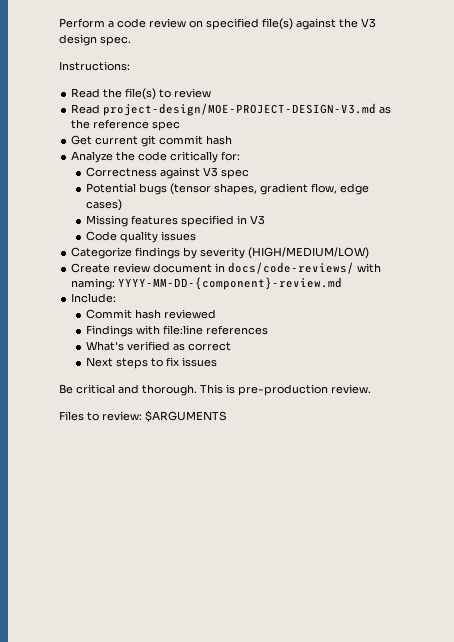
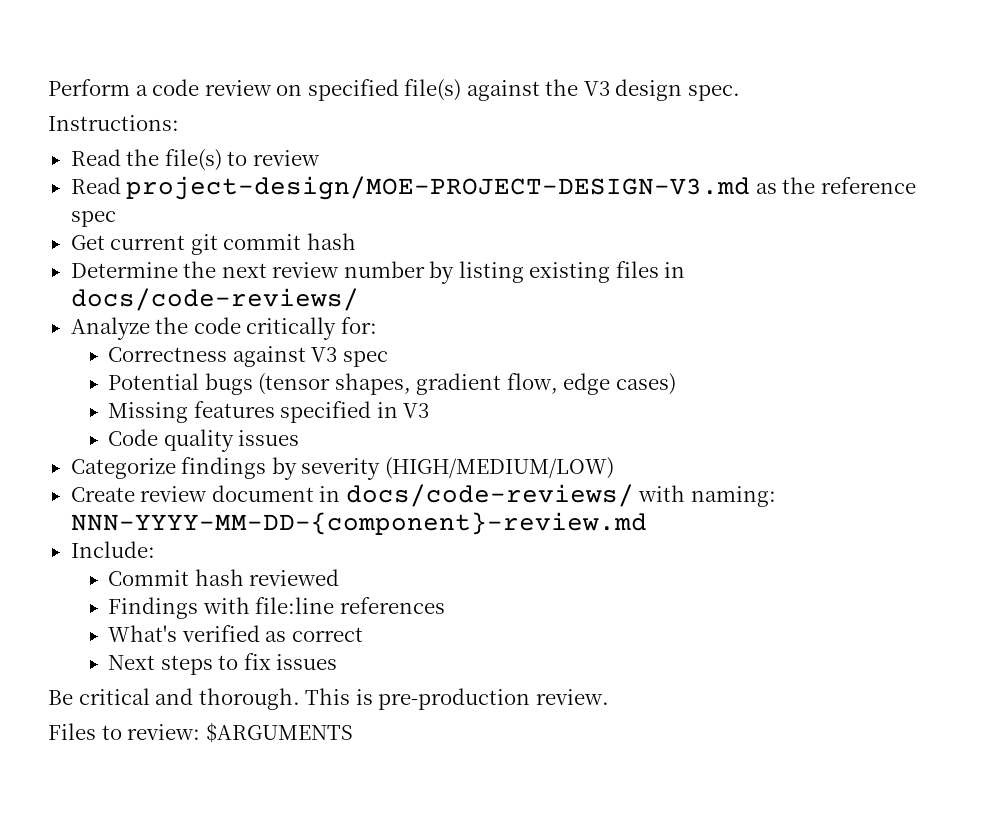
+ Determine the next review number by listing existing files in docs/code-reviews/
- Create review document in docs/code-reviews/ with naming: YYYY-MM-DD-{component}-review.md
+ Create review document in docs/code-reviews/ with naming: NNN-YYYY-MM-DD-{component}-review.md

